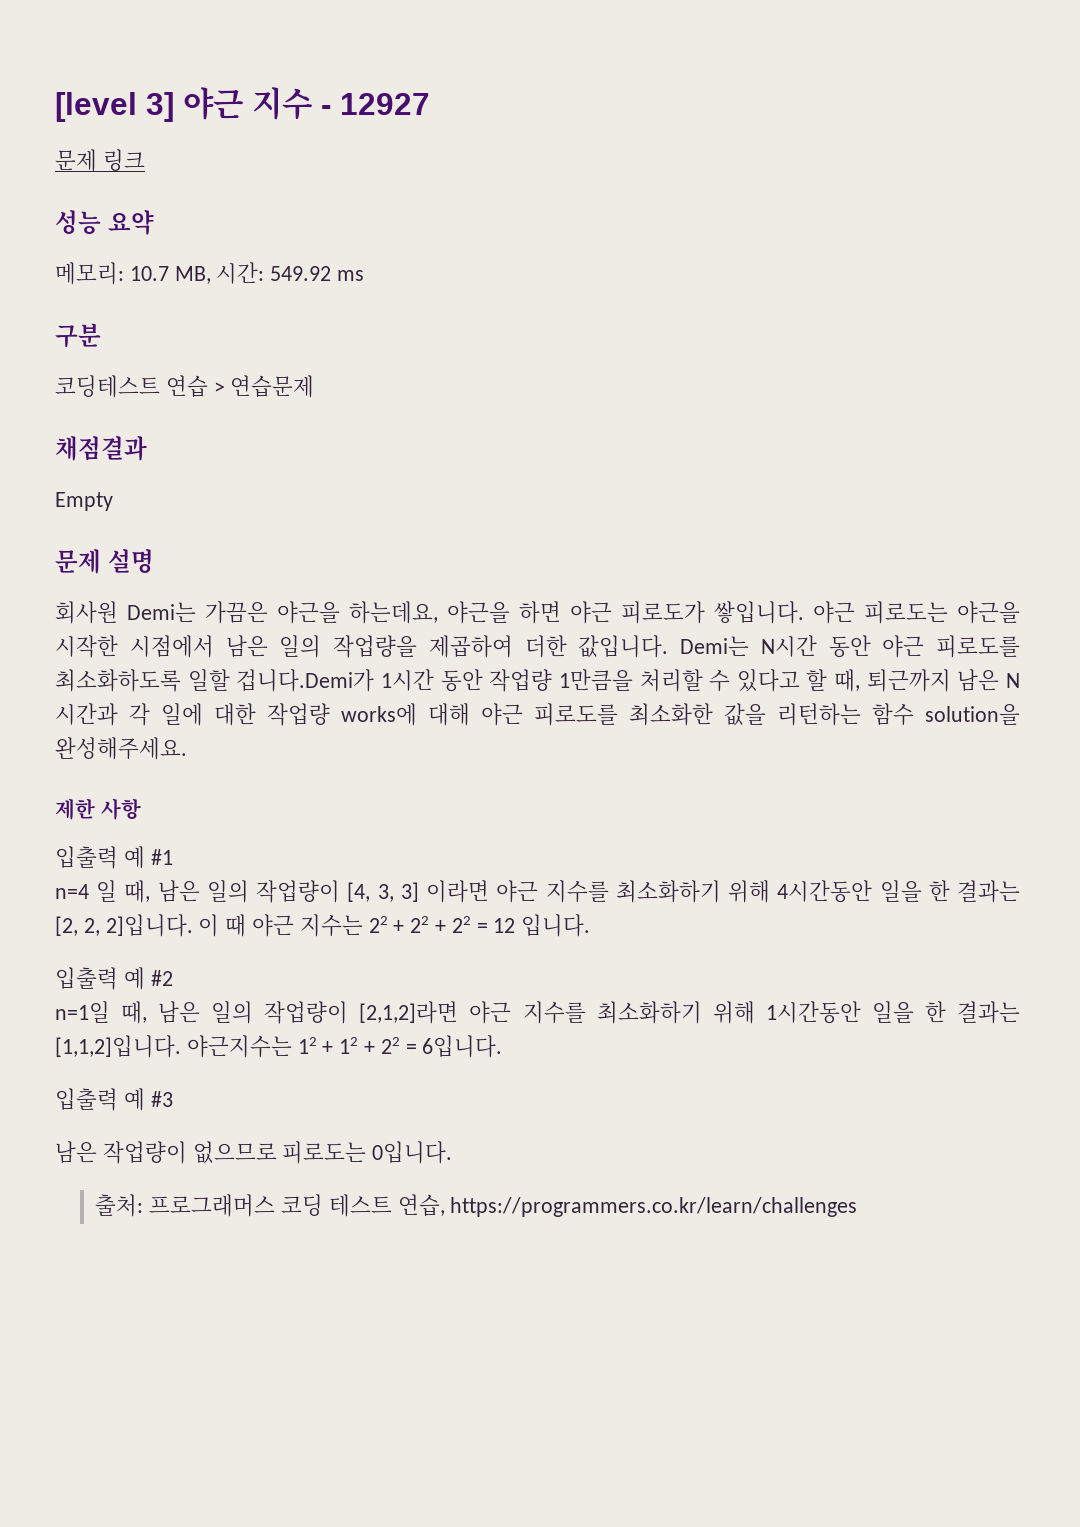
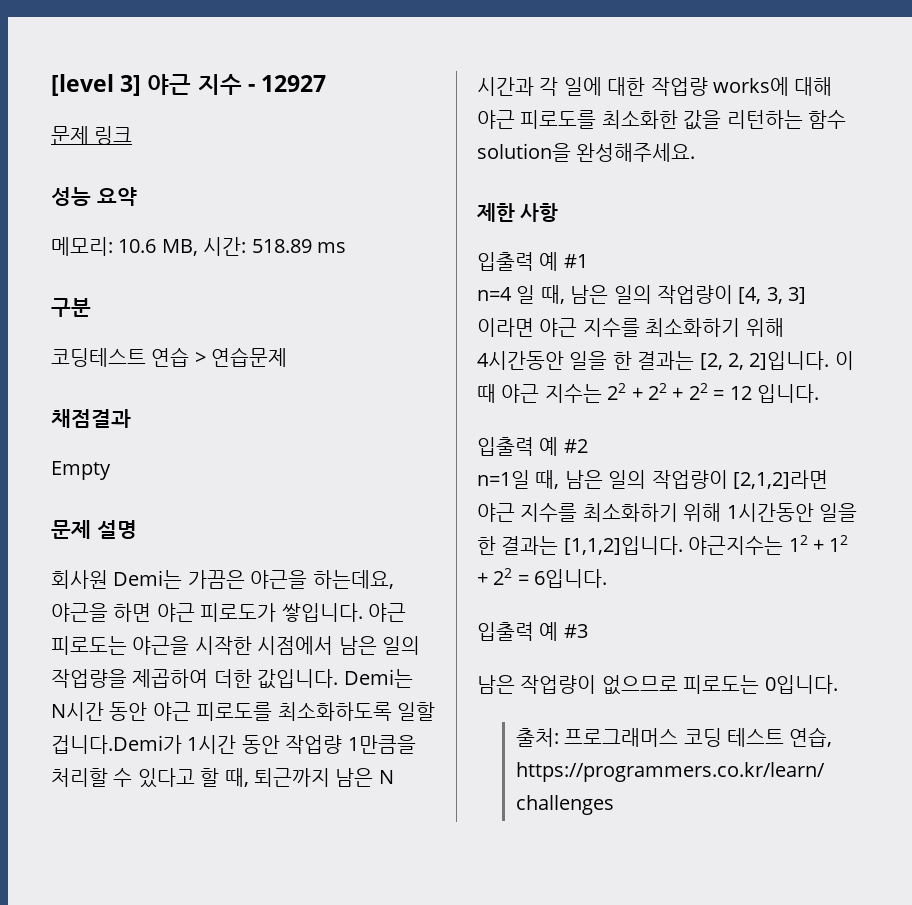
- 메모리: 10.7 MB, 시간: 549.92 ms
+ 메모리: 10.6 MB, 시간: 518.89 ms

